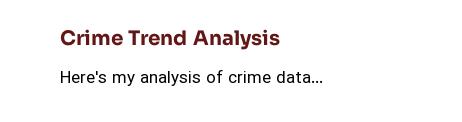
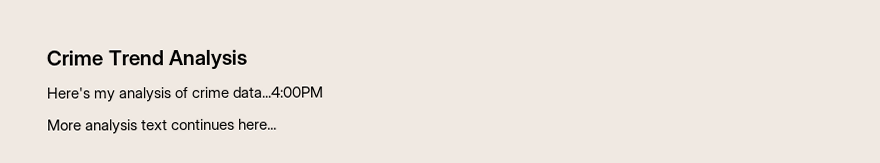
- Here's my analysis of crime data...
+ Here's my analysis of crime data...4:00PM
+ More analysis text continues here...

